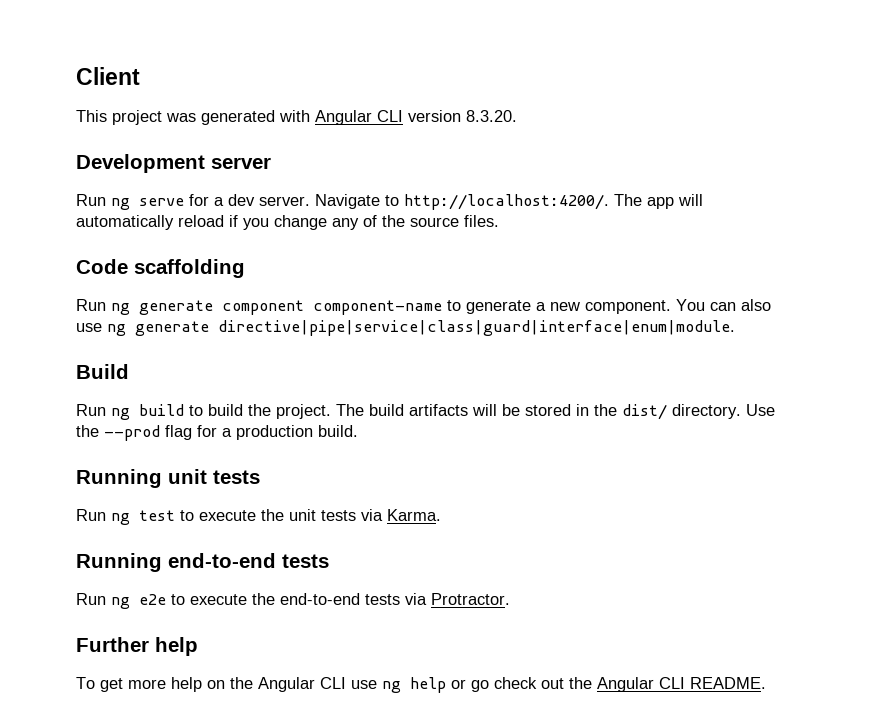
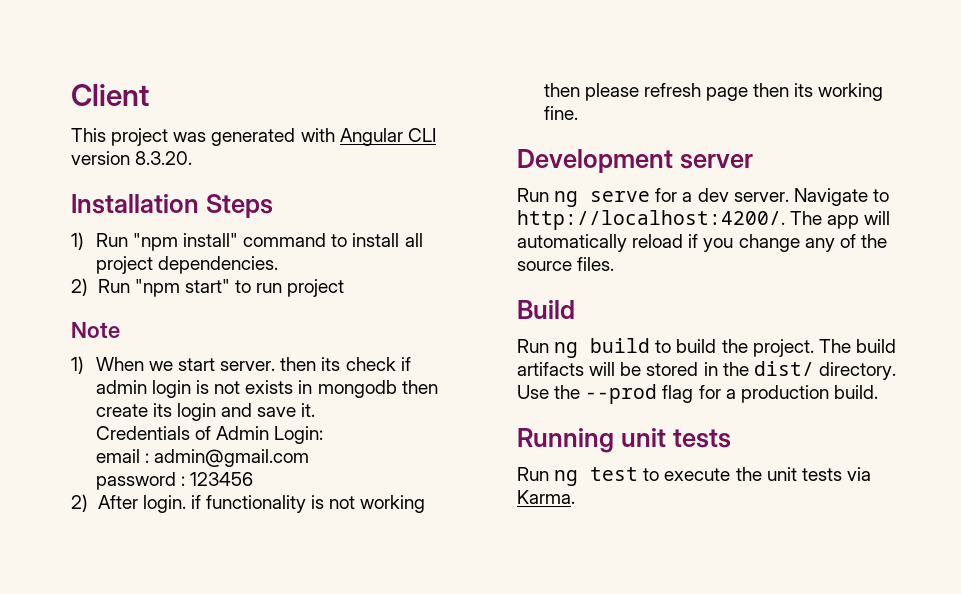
+ Installation Steps
+ 1) Run "npm install" command to install all project dependencies.
+ 2) Run "npm start" to run project
+ Note
+ 1) When we start server. then its check if admin login is not exists in mongodb then create its login and save it.
+ Credentials of Admin Login:
+ email : admin@gmail.com
+ password : 123456
+ 2) After login. if functionality is not working then please refresh page then its working fine.
- Code scaffolding
- Run ng generate component component-name to generate a new component. You can also use ng generate directive|pipe|service|class|guard|interface|enum|module.
- Running end-to-end tests
- Run ng e2e to execute the end-to-end tests via Protractor.
- Further help
- To get more help on the Angular CLI use ng help or go check out the Angular CLI README.

